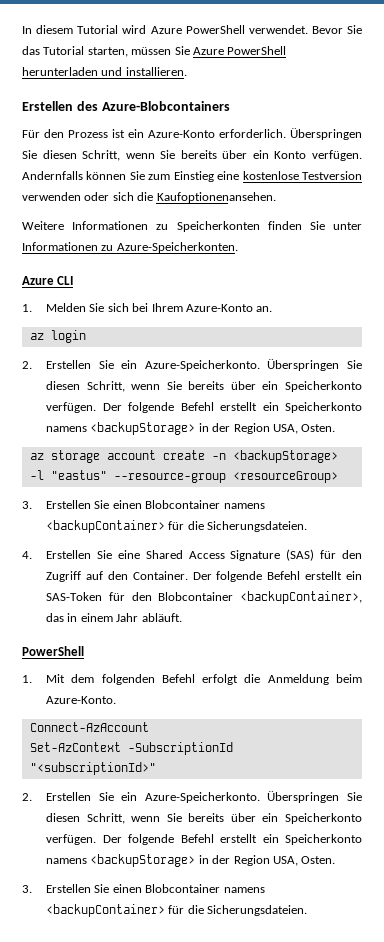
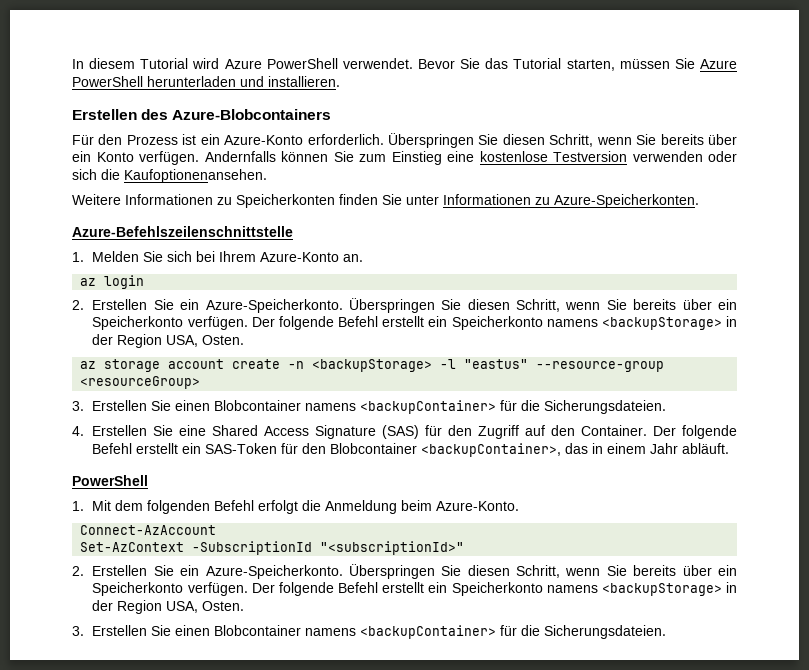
- Azure CLI
+ Azure-Befehlszeilenschnittstelle

